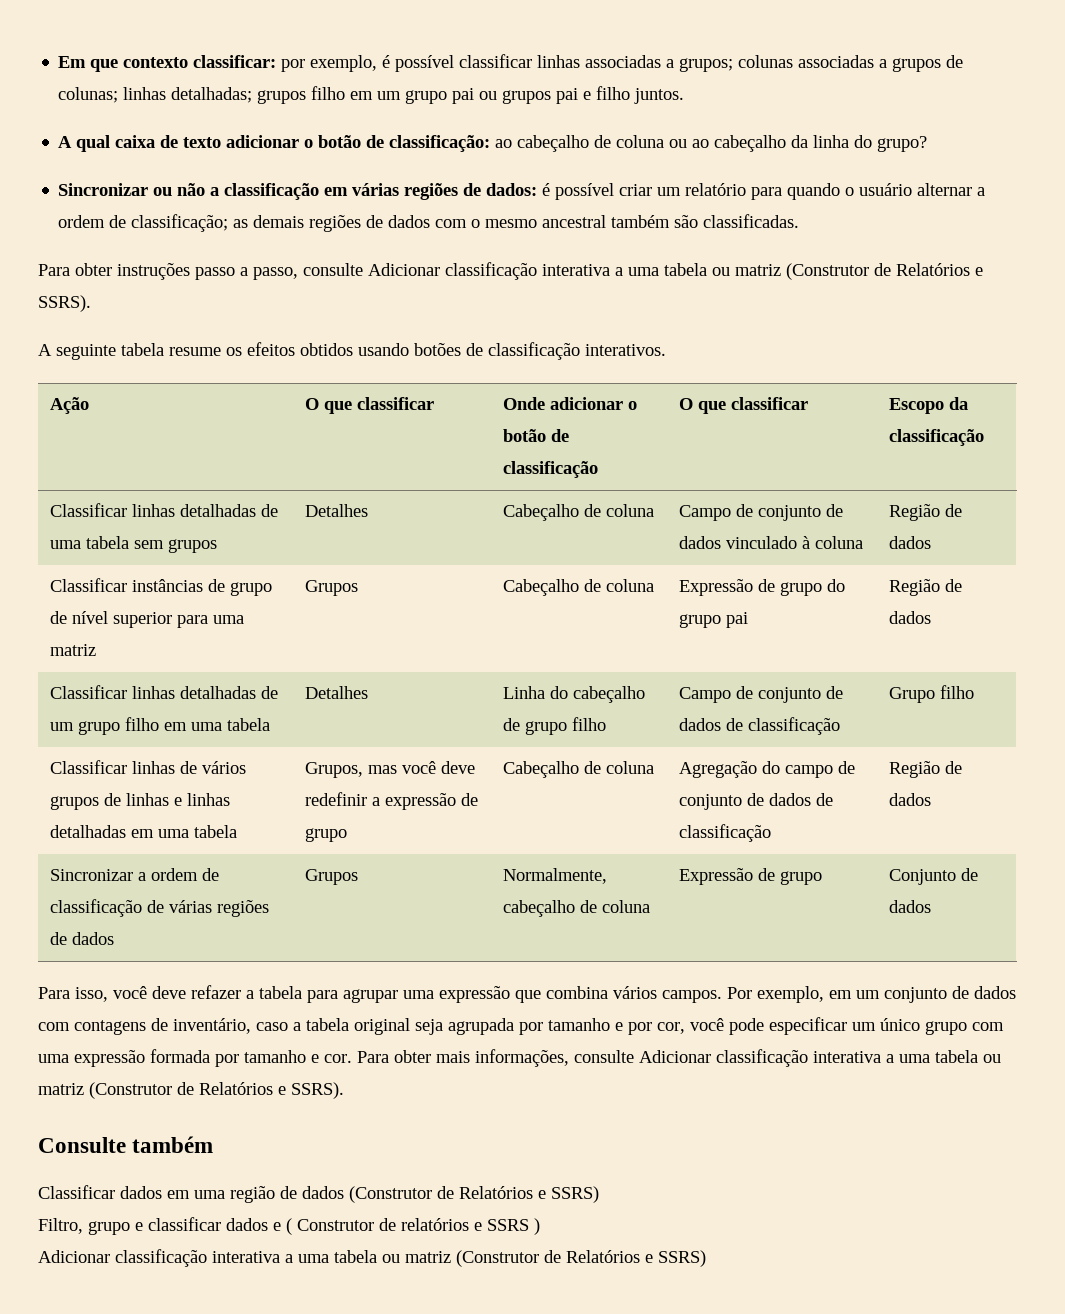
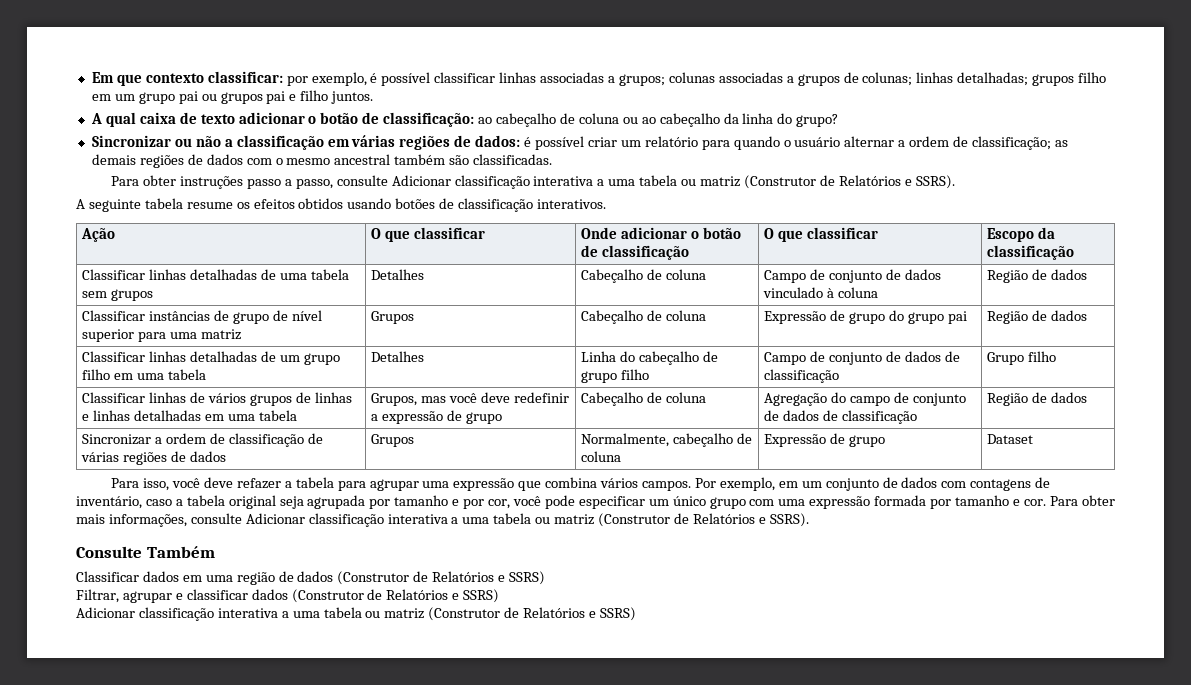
- Sincronizar a ordem de classificação de várias regiões de dados | Grupos | Normalmente, cabeçalho de coluna | Expressão de grupo | Conjunto de dados
+ Sincronizar a ordem de classificação de várias regiões de dados | Grupos | Normalmente, cabeçalho de coluna | Expressão de grupo | Dataset
- Consulte também
+ Consulte Também
- Filtro, grupo e classificar dados e ( Construtor de relatórios e SSRS )
+ Filtrar, agrupar e classificar dados (Construtor de Relatórios e SSRS)

